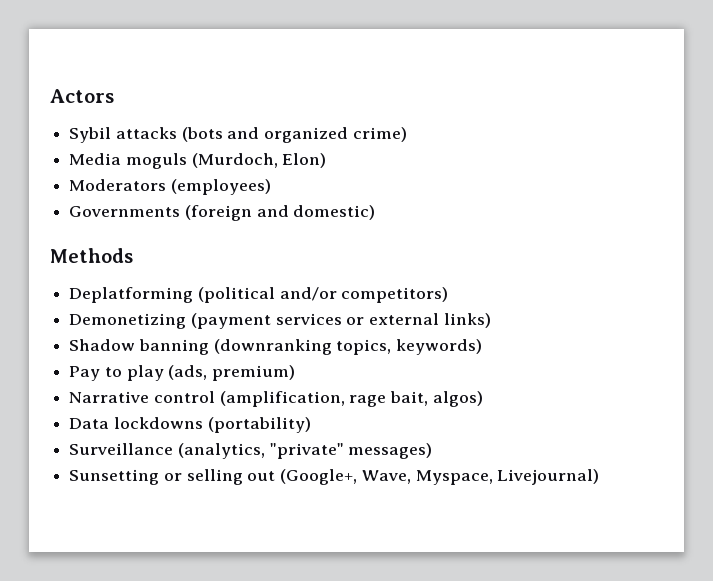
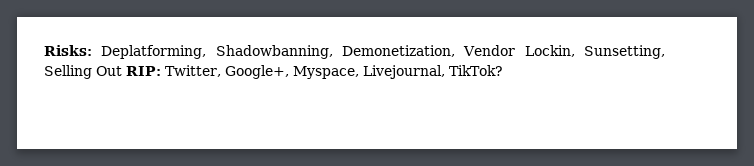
- Actors
- Sybil attacks (bots and organized crime)
- Media moguls (Murdoch, Elon)
- Moderators (employees)
- Governments (foreign and domestic)
- Methods
- Deplatforming (political and/or competitors)
- Demonetizing (payment services or external links)
- Shadow banning (downranking topics, keywords)
- Pay to play (ads, premium)
- Narrative control (amplification, rage bait, algos)
- Data lockdowns (portability)
- Surveillance (analytics, "private" messages)
- Sunsetting or selling out (Google+, Wave, Myspace, Livejournal)
+ Risks: Deplatforming, Shadowbanning, Demonetization, Vendor Lockin, Sunsetting, Selling Out RIP: Twitter, Google+, Myspace, Livejournal, TikTok?

